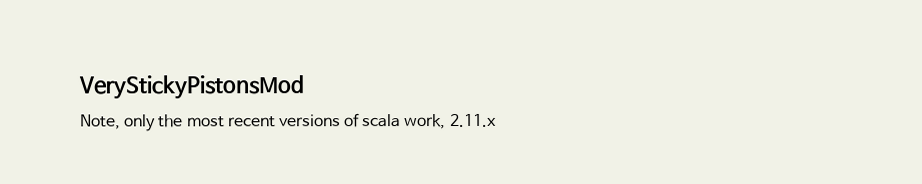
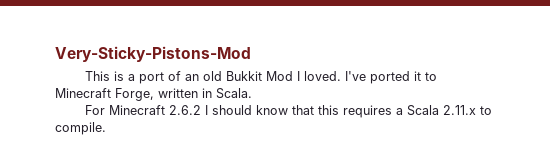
- VeryStickyPistonsMod
- Note, only the most recent versions of scala work, 2.11.x
+ Very-Sticky-Pistons-Mod
+ This is a port of an old Bukkit Mod I loved. I've ported it to Minecraft Forge, written in Scala.
+ For Minecraft 2.6.2 I should know that this requires a Scala 2.11.x to compile.

